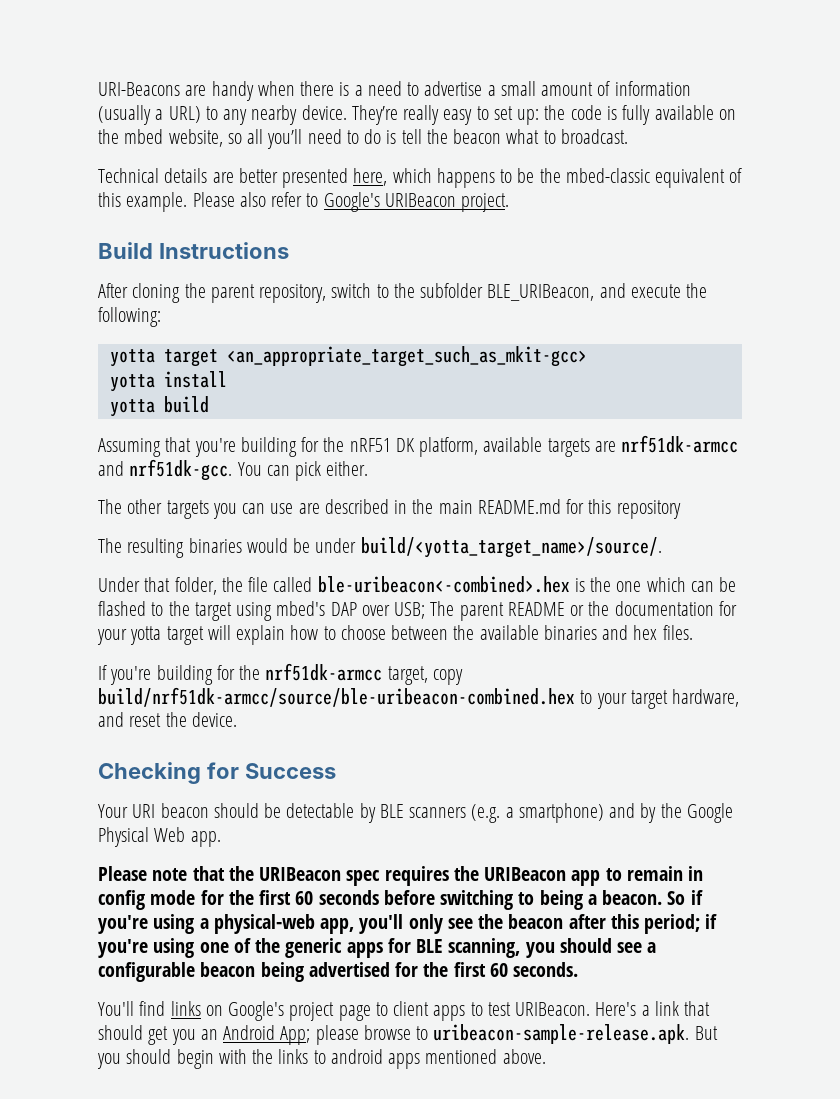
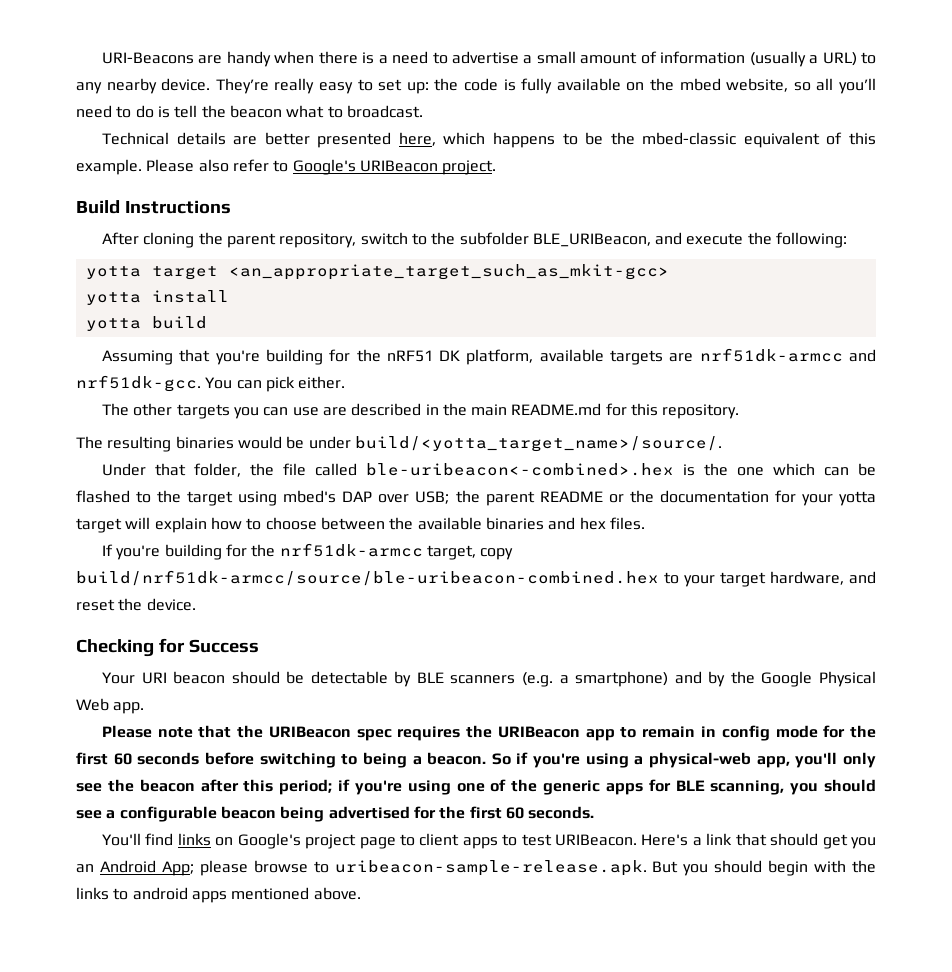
- The other targets you can use are described in the main README.md for this repository
+ The other targets you can use are described in the main README.md for this repository.
- Under that folder, the file called ble-uribeacon<-combined>.hex is the one which can be flashed to the target using mbed's DAP over USB; The parent README or the documentation for your yotta target will explain how to choose between the available binaries and hex files.
+ Under that folder, the file called ble-uribeacon<-combined>.hex is the one which can be flashed to the target using mbed's DAP over USB; the parent README or the documentation for your yotta target will explain how to choose between the available binaries and hex files.

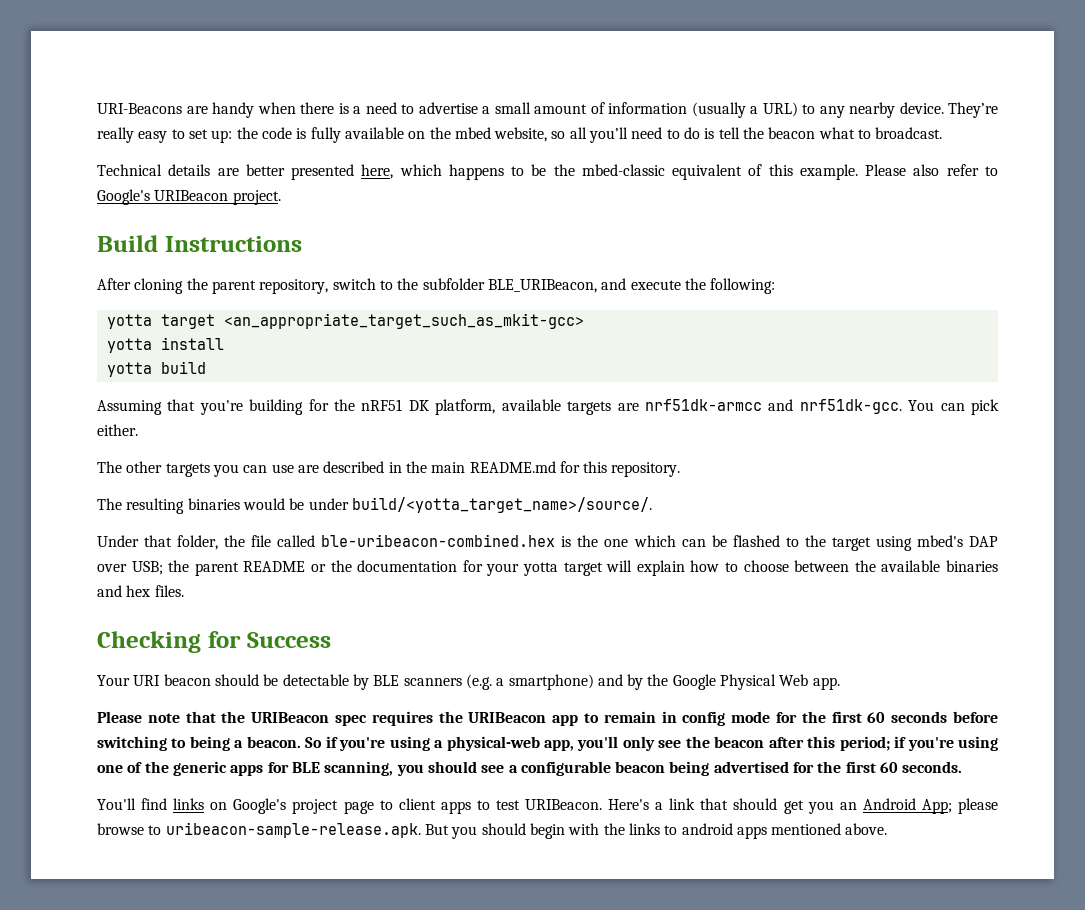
- Under that folder, the file called ble-uribeacon<-combined>.hex is the one which can be flashed to the target using mbed's DAP over USB; the parent README or the documentation for your yotta target will explain how to choose between the available binaries and hex files.
+ Under that folder, the file called ble-uribeacon-combined.hex is the one which can be flashed to the target using mbed's DAP over USB; the parent README or the documentation for your yotta target will explain how to choose between the available binaries and hex files.
- If you're building for the nrf51dk-armcc target, copy build/nrf51dk-armcc/source/ble-uribeacon-combined.hex to your target hardware, and reset the device.

